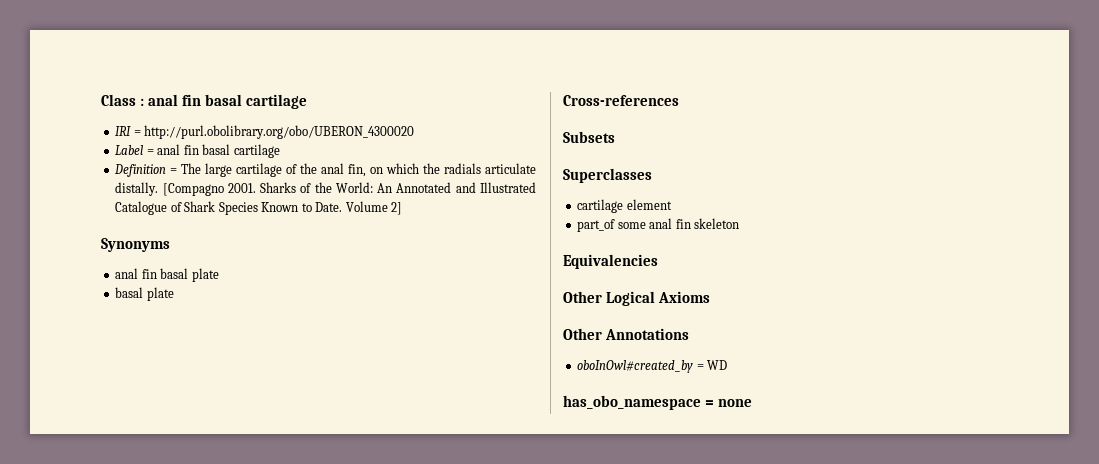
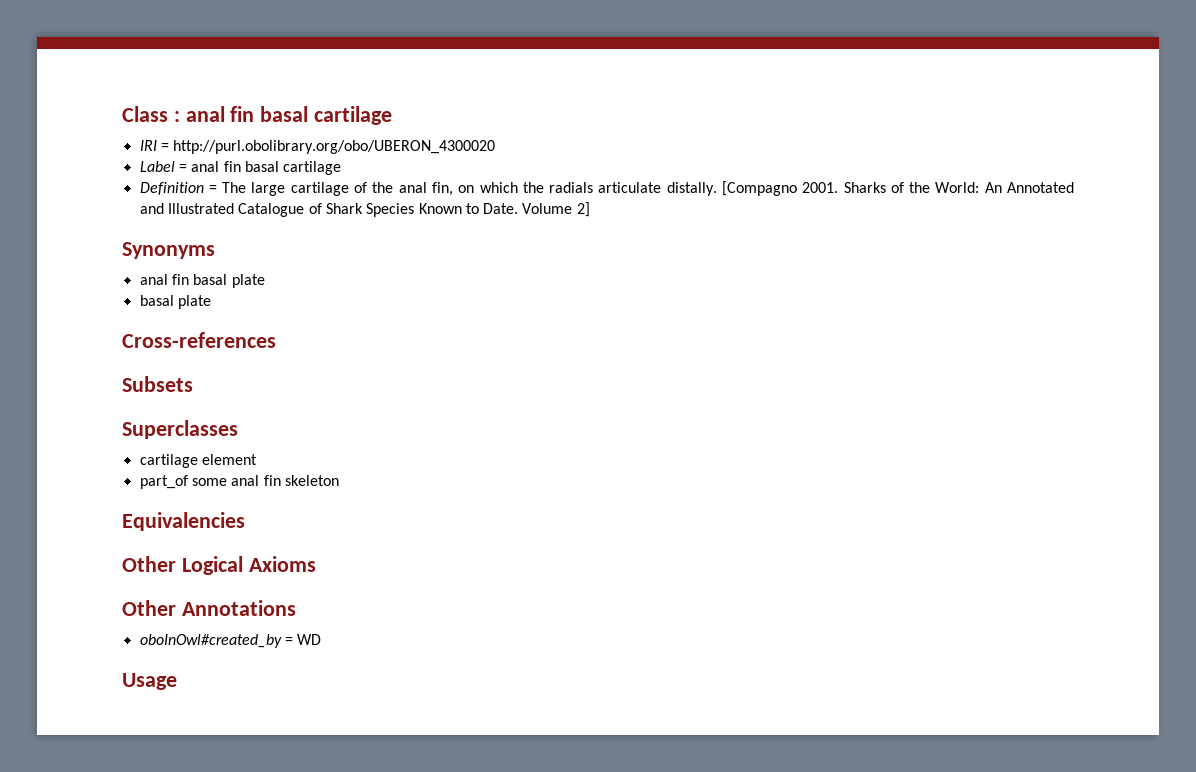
- has_obo_namespace = none
+ Usage

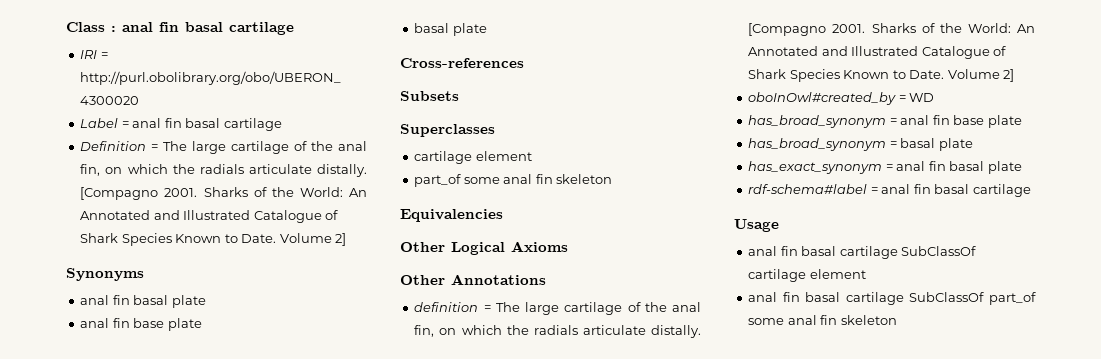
  Synonyms
  anal fin basal plate
+ anal fin base plate
+ definition = The large cartilage of the anal fin, on which the radials articulate distally. [Compagno 2001. Sharks of the World: An Annotated and Illustrated Catalogue of Shark Species Known to Date. Volume 2]
  oboInOwl#created_by = WD
+ has_broad_synonym = anal fin base plate
+ has_broad_synonym = basal plate
+ has_exact_synonym = anal fin basal plate
+ rdf-schema#label = anal fin basal cartilage
  Usage
+ anal fin basal cartilage SubClassOf cartilage element
+ anal fin basal cartilage SubClassOf part_of some anal fin skeleton

